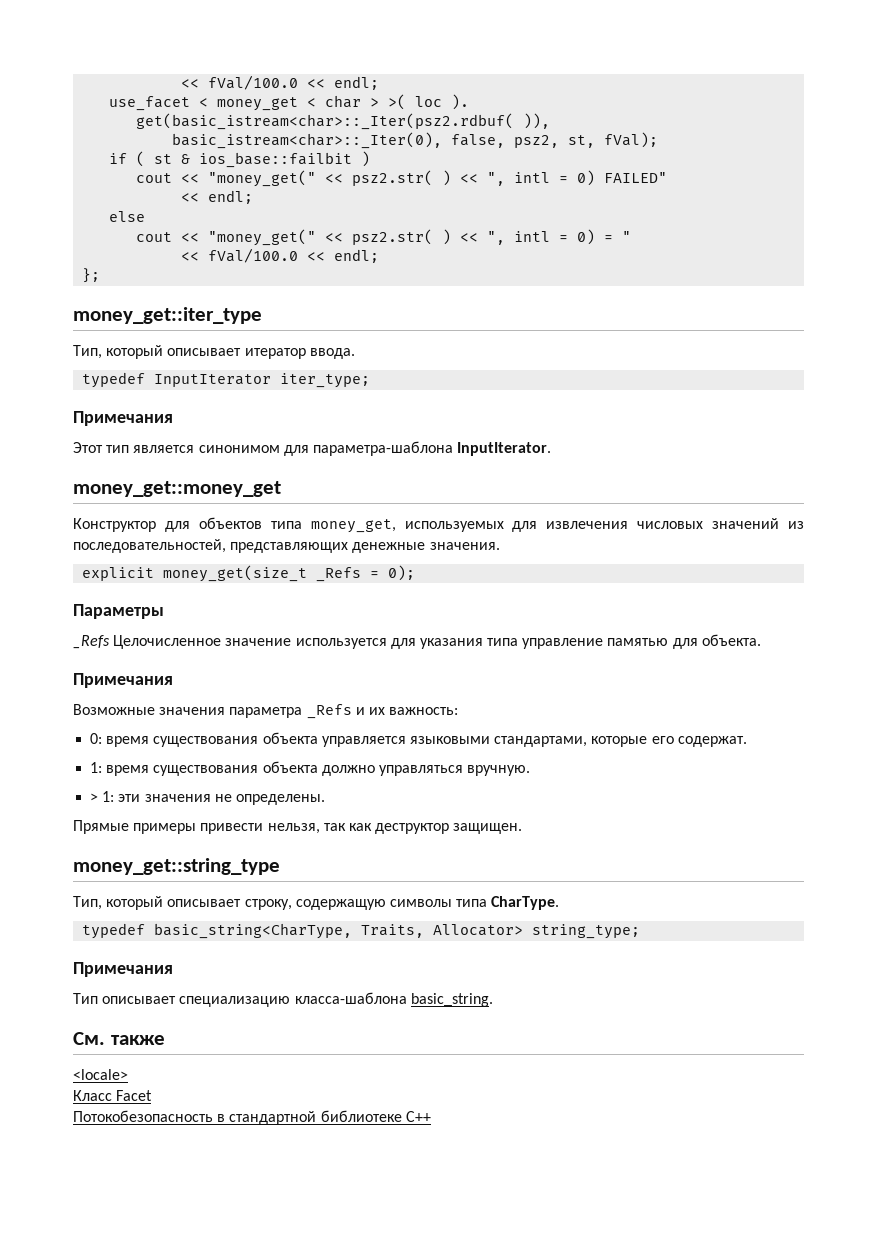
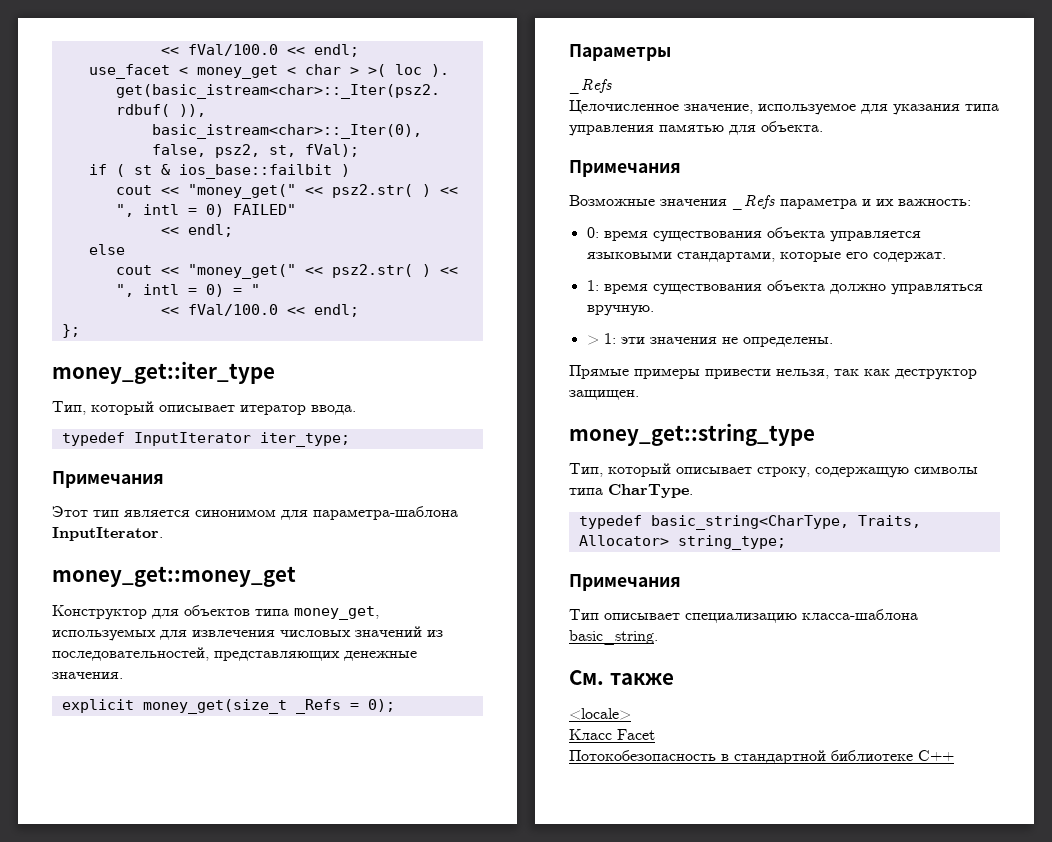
  Параметры
- _Refs Целочисленное значение используется для указания типа управление памятью для объекта.
+ _Refs
+ Целочисленное значение, используемое для указания типа управления памятью для объекта.
- Возможные значения параметра _Refs и их важность:
+ Возможные значения _Refs параметра и их важность:

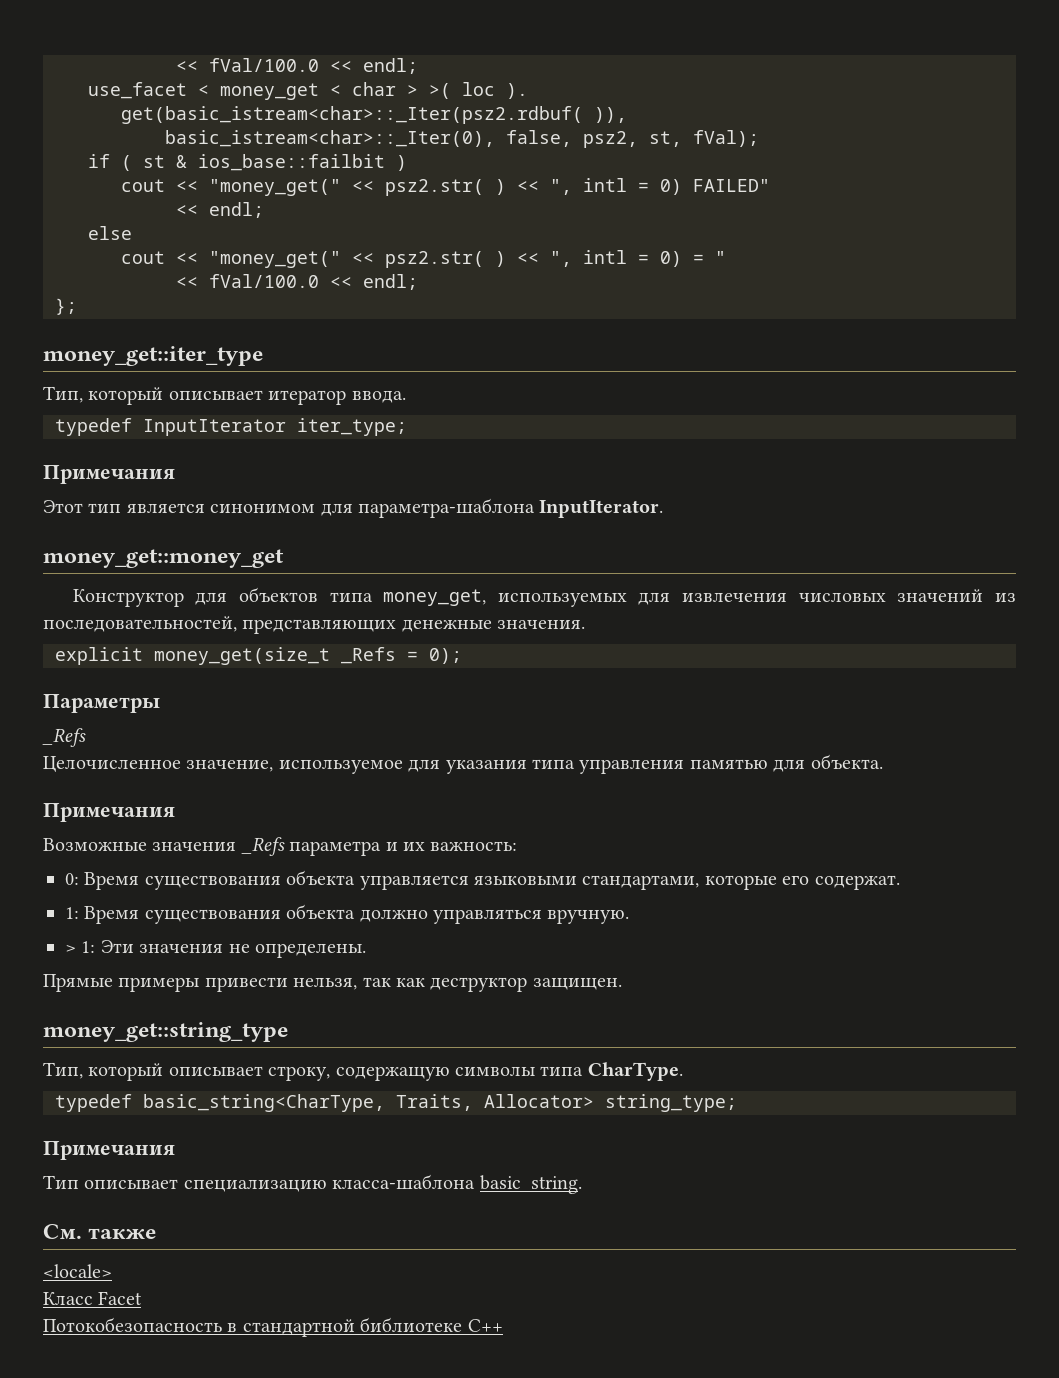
- 0: время существования объекта управляется языковыми стандартами, которые его содержат.
+ 0: Время существования объекта управляется языковыми стандартами, которые его содержат.
- 1: время существования объекта должно управляться вручную.
+ 1: Время существования объекта должно управляться вручную.
- > 1: эти значения не определены.
+ > 1: Эти значения не определены.

